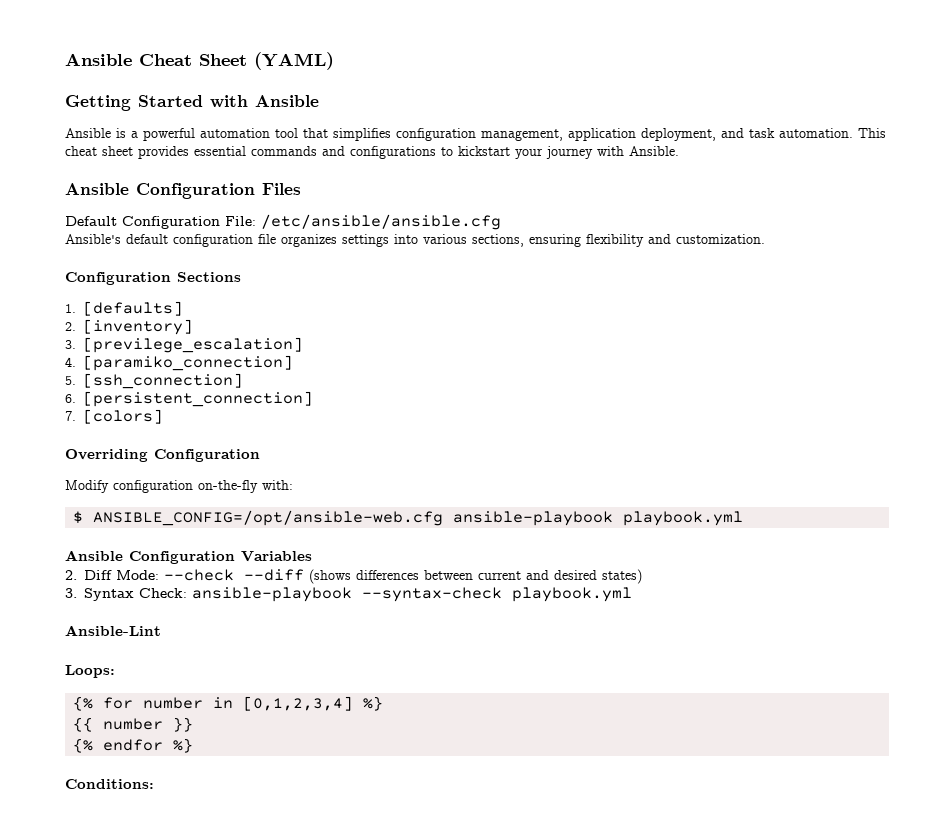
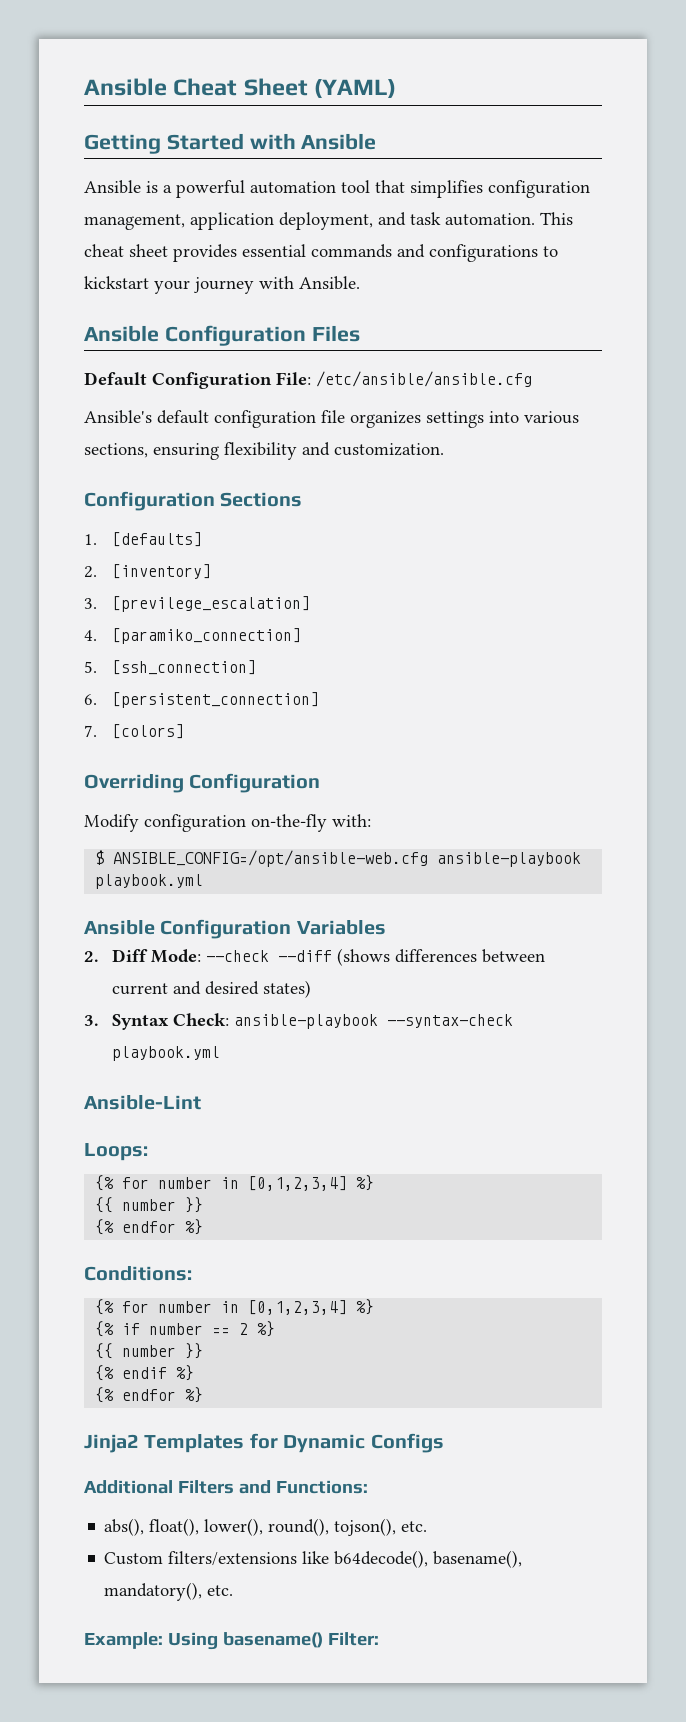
  Conditions:
+ {% for number in [0,1,2,3,4] %}
+ {% if number == 2 %}
+ {{ number }}
+ {% endif %}
+ {% endfor %}
+ Jinja2 Templates for Dynamic Configs
+ Additional Filters and Functions:
+ abs(), float(), lower(), round(), tojson(), etc.
+ Custom filters/extensions like b64decode(), basename(), mandatory(), etc.
+ Example: Using basename() Filter:

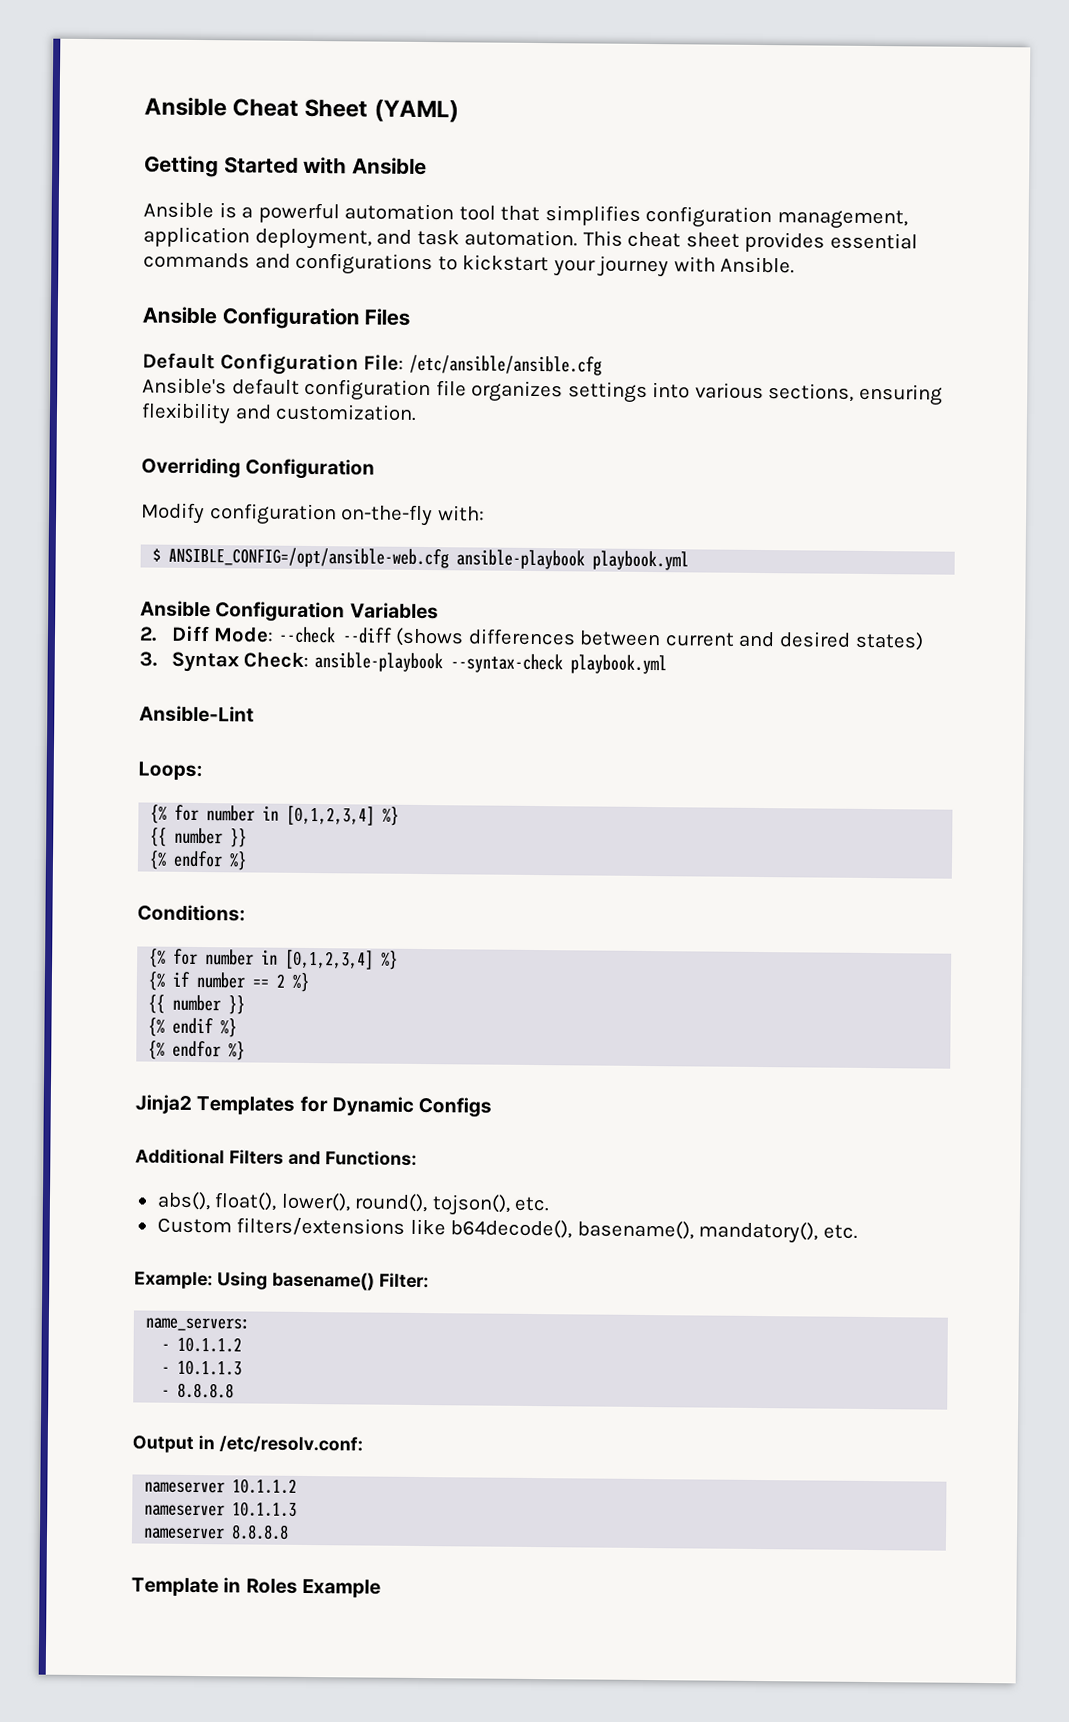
- Configuration Sections
- 1. [defaults]
- 2. [inventory]
- 3. [previlege_escalation]
- 4. [paramiko_connection]
- 5. [ssh_connection]
- 6. [persistent_connection]
- 7. [colors]
+ name_servers:
+ - 10.1.1.2
+ - 10.1.1.3
+ - 8.8.8.8
+ Output in /etc/resolv.conf:
+ nameserver 10.1.1.2
+ nameserver 10.1.1.3
+ nameserver 8.8.8.8
+ Template in Roles Example

